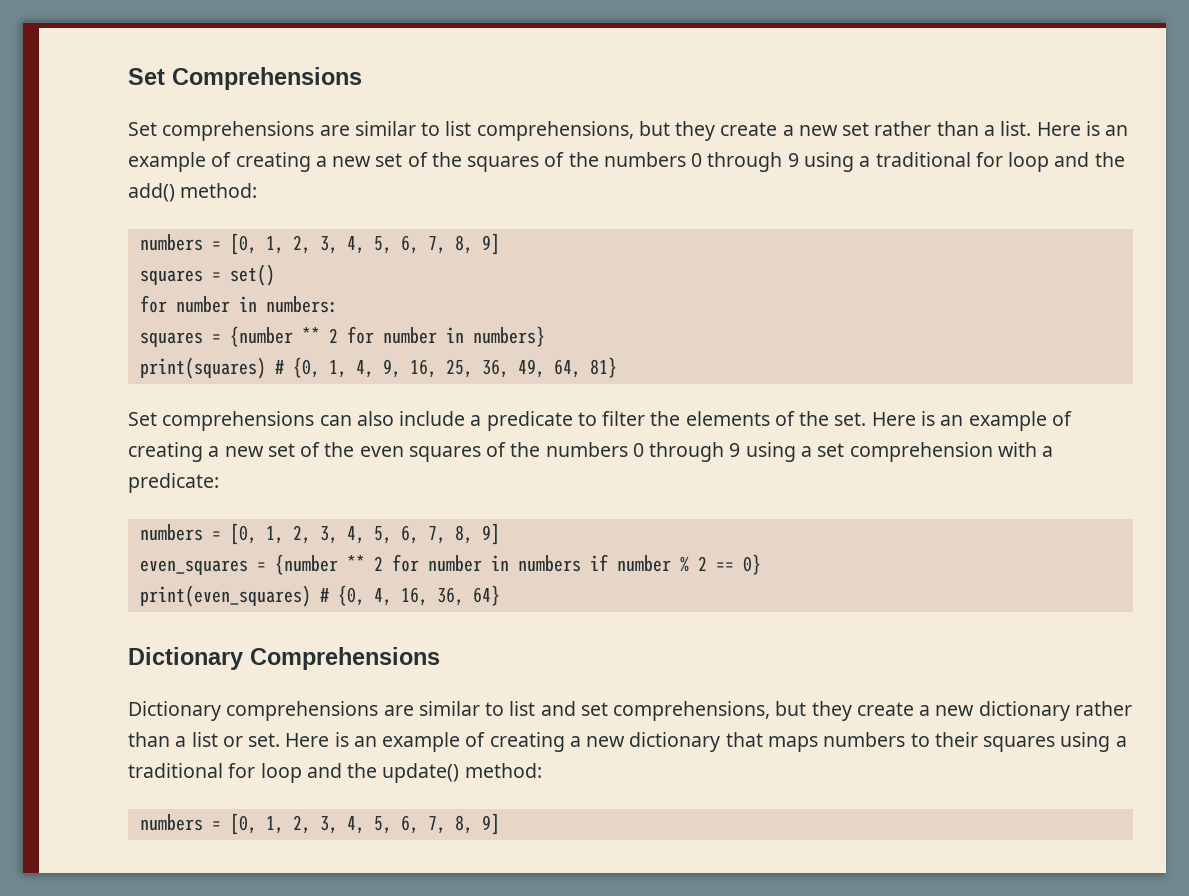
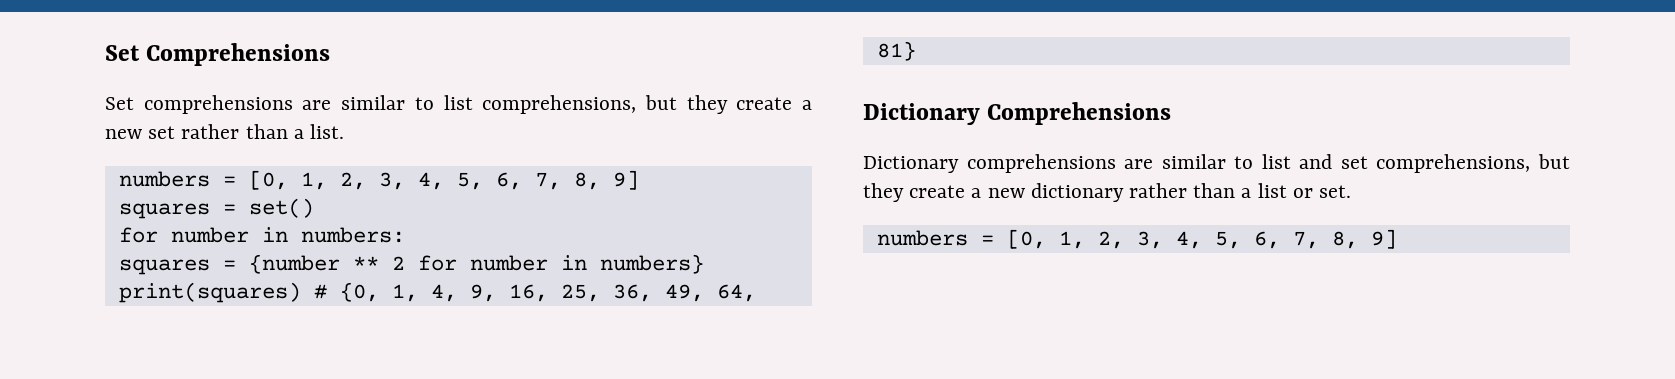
- Here is an example of creating a new set of the squares of the numbers 0 through 9 using a traditional for loop and the add() method:
- Set comprehensions can also include a predicate to filter the elements of the set. Here is an example of creating a new set of the even squares of the numbers 0 through 9 using a set comprehension with a predicate:
- numbers = [0, 1, 2, 3, 4, 5, 6, 7, 8, 9]
- even_squares = {number ** 2 for number in numbers if number % 2 == 0}
- print(even_squares) # {0, 4, 16, 36, 64}
- Here is an example of creating a new dictionary that maps numbers to their squares using a traditional for loop and the update() method:

